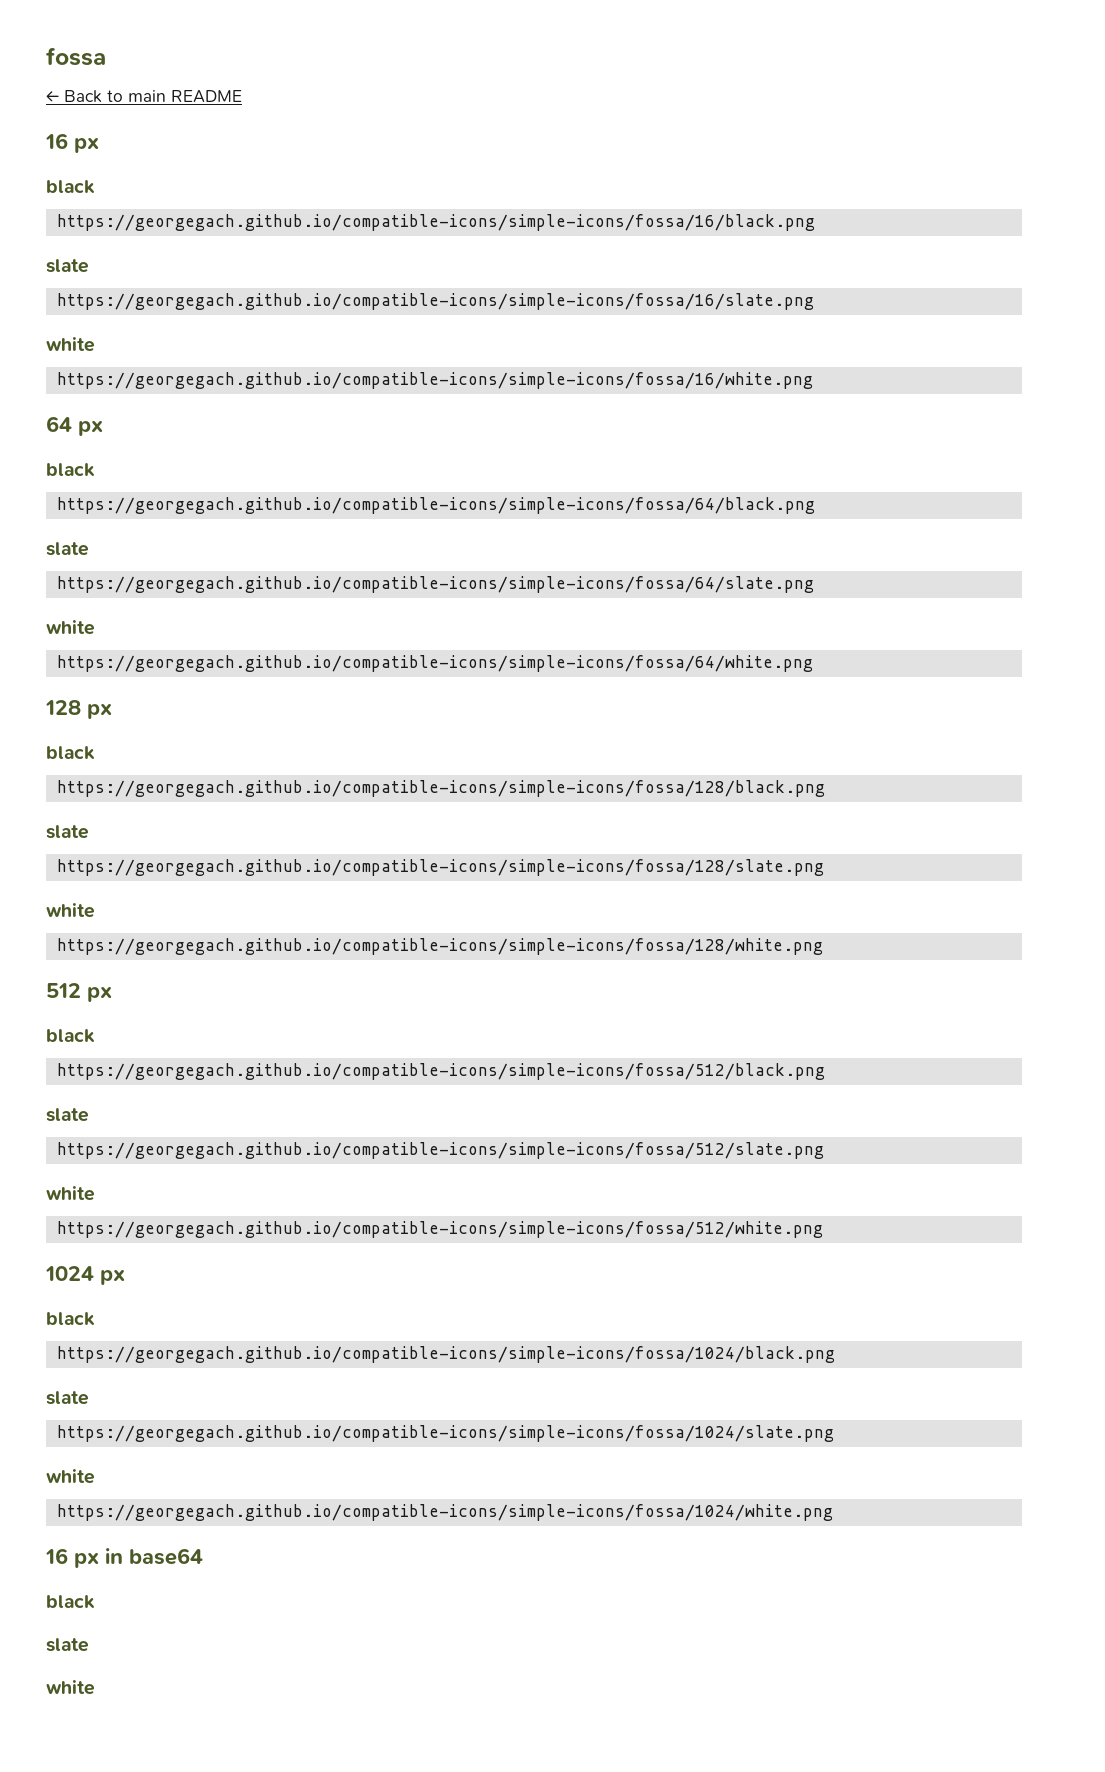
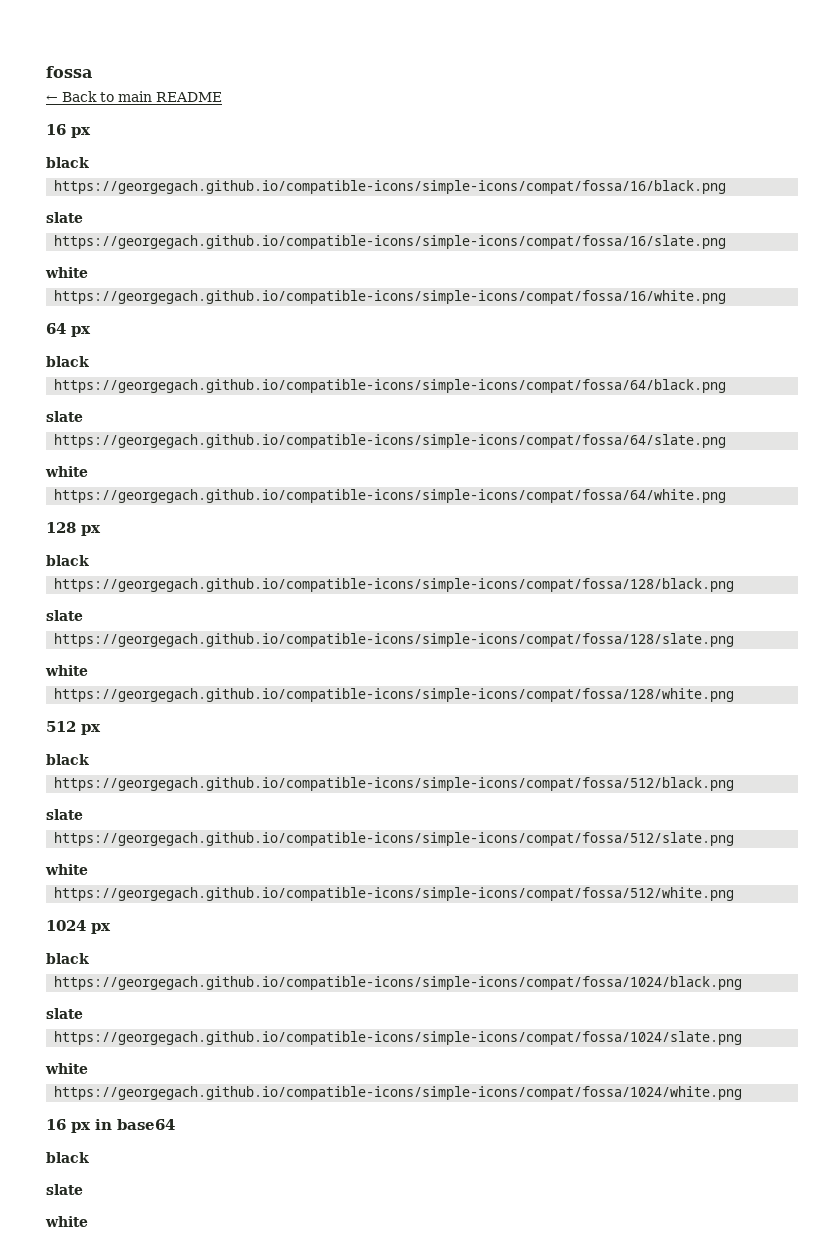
- https://georgegach.github.io/compatible-icons/simple-icons/fossa/16/black.png
+ https://georgegach.github.io/compatible-icons/simple-icons/compat/fossa/16/black.png
  slate
- https://georgegach.github.io/compatible-icons/simple-icons/fossa/16/slate.png
+ https://georgegach.github.io/compatible-icons/simple-icons/compat/fossa/16/slate.png
  white
- https://georgegach.github.io/compatible-icons/simple-icons/fossa/16/white.png
+ https://georgegach.github.io/compatible-icons/simple-icons/compat/fossa/16/white.png
- https://georgegach.github.io/compatible-icons/simple-icons/fossa/64/black.png
+ https://georgegach.github.io/compatible-icons/simple-icons/compat/fossa/64/black.png
  slate
- https://georgegach.github.io/compatible-icons/simple-icons/fossa/64/slate.png
+ https://georgegach.github.io/compatible-icons/simple-icons/compat/fossa/64/slate.png
  white
- https://georgegach.github.io/compatible-icons/simple-icons/fossa/64/white.png
+ https://georgegach.github.io/compatible-icons/simple-icons/compat/fossa/64/white.png
- https://georgegach.github.io/compatible-icons/simple-icons/fossa/128/black.png
+ https://georgegach.github.io/compatible-icons/simple-icons/compat/fossa/128/black.png
  slate
- https://georgegach.github.io/compatible-icons/simple-icons/fossa/128/slate.png
+ https://georgegach.github.io/compatible-icons/simple-icons/compat/fossa/128/slate.png
  white
- https://georgegach.github.io/compatible-icons/simple-icons/fossa/128/white.png
+ https://georgegach.github.io/compatible-icons/simple-icons/compat/fossa/128/white.png
- https://georgegach.github.io/compatible-icons/simple-icons/fossa/512/black.png
+ https://georgegach.github.io/compatible-icons/simple-icons/compat/fossa/512/black.png
  slate
- https://georgegach.github.io/compatible-icons/simple-icons/fossa/512/slate.png
+ https://georgegach.github.io/compatible-icons/simple-icons/compat/fossa/512/slate.png
  white
- https://georgegach.github.io/compatible-icons/simple-icons/fossa/512/white.png
+ https://georgegach.github.io/compatible-icons/simple-icons/compat/fossa/512/white.png
- https://georgegach.github.io/compatible-icons/simple-icons/fossa/1024/black.png
+ https://georgegach.github.io/compatible-icons/simple-icons/compat/fossa/1024/black.png
  slate
- https://georgegach.github.io/compatible-icons/simple-icons/fossa/1024/slate.png
+ https://georgegach.github.io/compatible-icons/simple-icons/compat/fossa/1024/slate.png
  white
- https://georgegach.github.io/compatible-icons/simple-icons/fossa/1024/white.png
+ https://georgegach.github.io/compatible-icons/simple-icons/compat/fossa/1024/white.png

